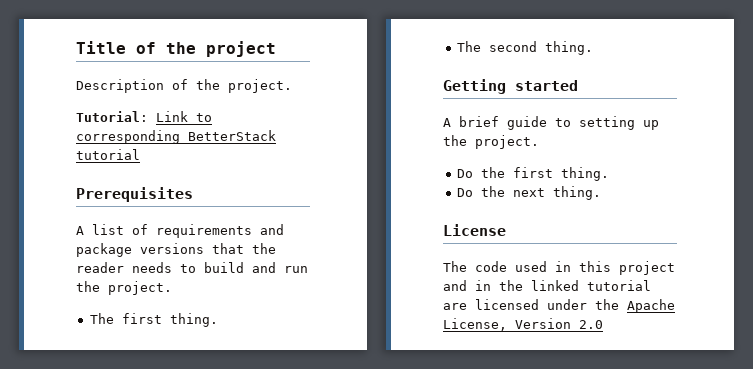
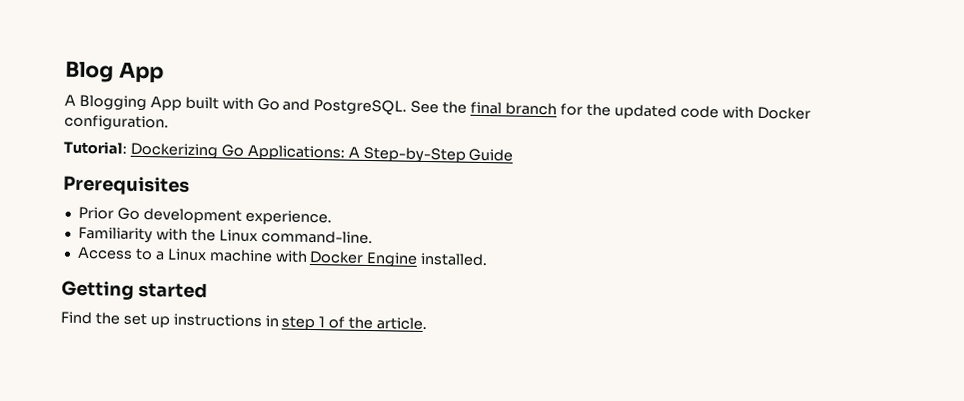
- Title of the project
- Description of the project.
- Tutorial: Link to corresponding BetterStack tutorial
+ Blog App
+ A Blogging App built with Go and PostgreSQL. See the final branch for the updated code with Docker configuration.
+ Tutorial: Dockerizing Go Applications: A Step-by-Step Guide
  Prerequisites
- A list of requirements and package versions that the reader needs to build and run the project.
- The first thing.
- The second thing.
+ Prior Go development experience.
+ Familiarity with the Linux command-line.
+ Access to a Linux machine with Docker Engine installed.
  Getting started
- A brief guide to setting up the project.
- Do the first thing.
- Do the next thing.
- License
- The code used in this project and in the linked tutorial are licensed under the Apache License, Version 2.0
+ Find the set up instructions in step 1 of the article.

